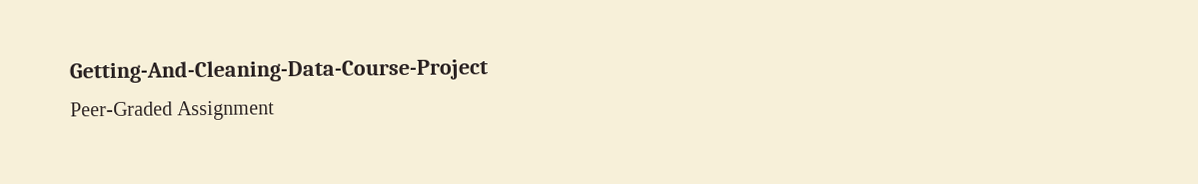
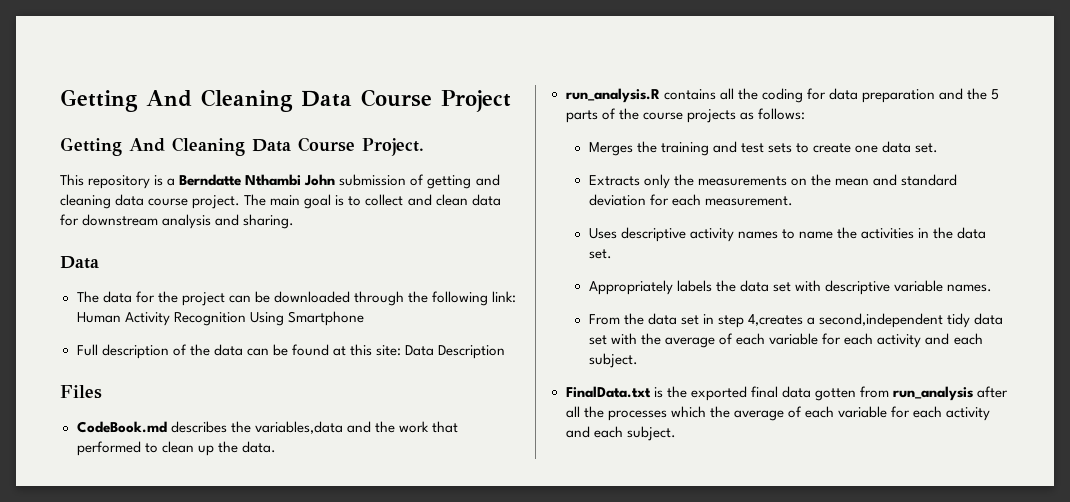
- Getting-And-Cleaning-Data-Course-Project
- Peer-Graded Assignment
+ Getting And Cleaning Data Course Project
+ Getting And Cleaning Data Course Project.
+ This repository is a Berndatte Nthambi John submission of getting and cleaning data course project. The main goal is to collect and clean data for downstream analysis and sharing.
+ Data
+ The data for the project can be downloaded through the following link: Human Activity Recognition Using Smartphone
+ Full description of the data can be found at this site: Data Description
+ Files
+ CodeBook.md describes the variables,data and the work that performed to clean up the data.
+ run_analysis.R contains all the coding for data preparation and the 5 parts of the course projects as follows:
+ Merges the training and test sets to create one data set.
+ Extracts only the measurements on the mean and standard deviation for each measurement.
+ Uses descriptive activity names to name the activities in the data set.
+ Appropriately labels the data set with descriptive variable names.
+ From the data set in step 4,creates a second,independent tidy data set with the average of each variable for each activity and each subject.
+ FinalData.txt is the exported final data gotten from run_analysis after all the processes which the average of each variable for each activity and each subject.

